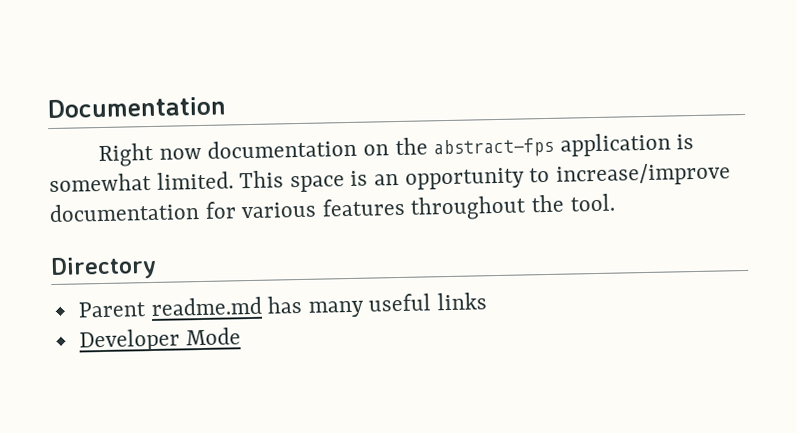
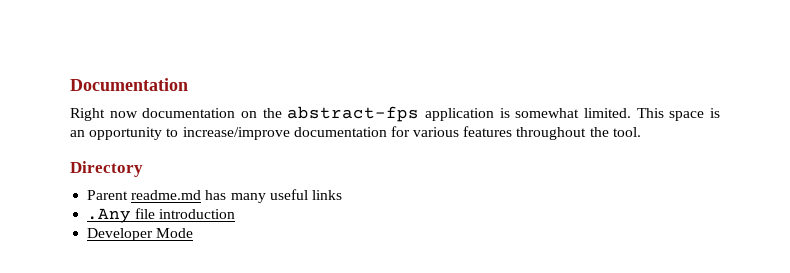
+ .Any file introduction

